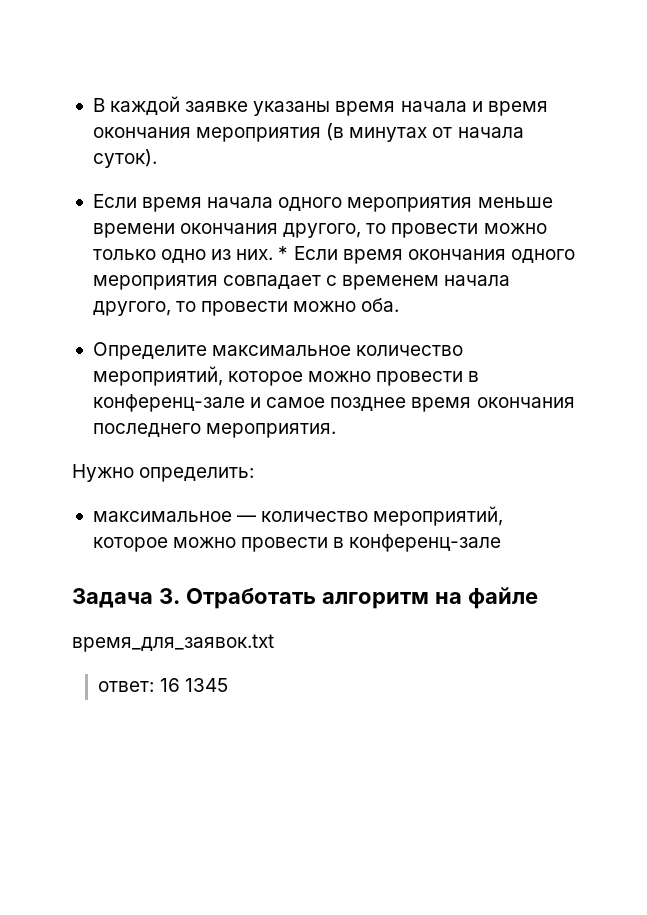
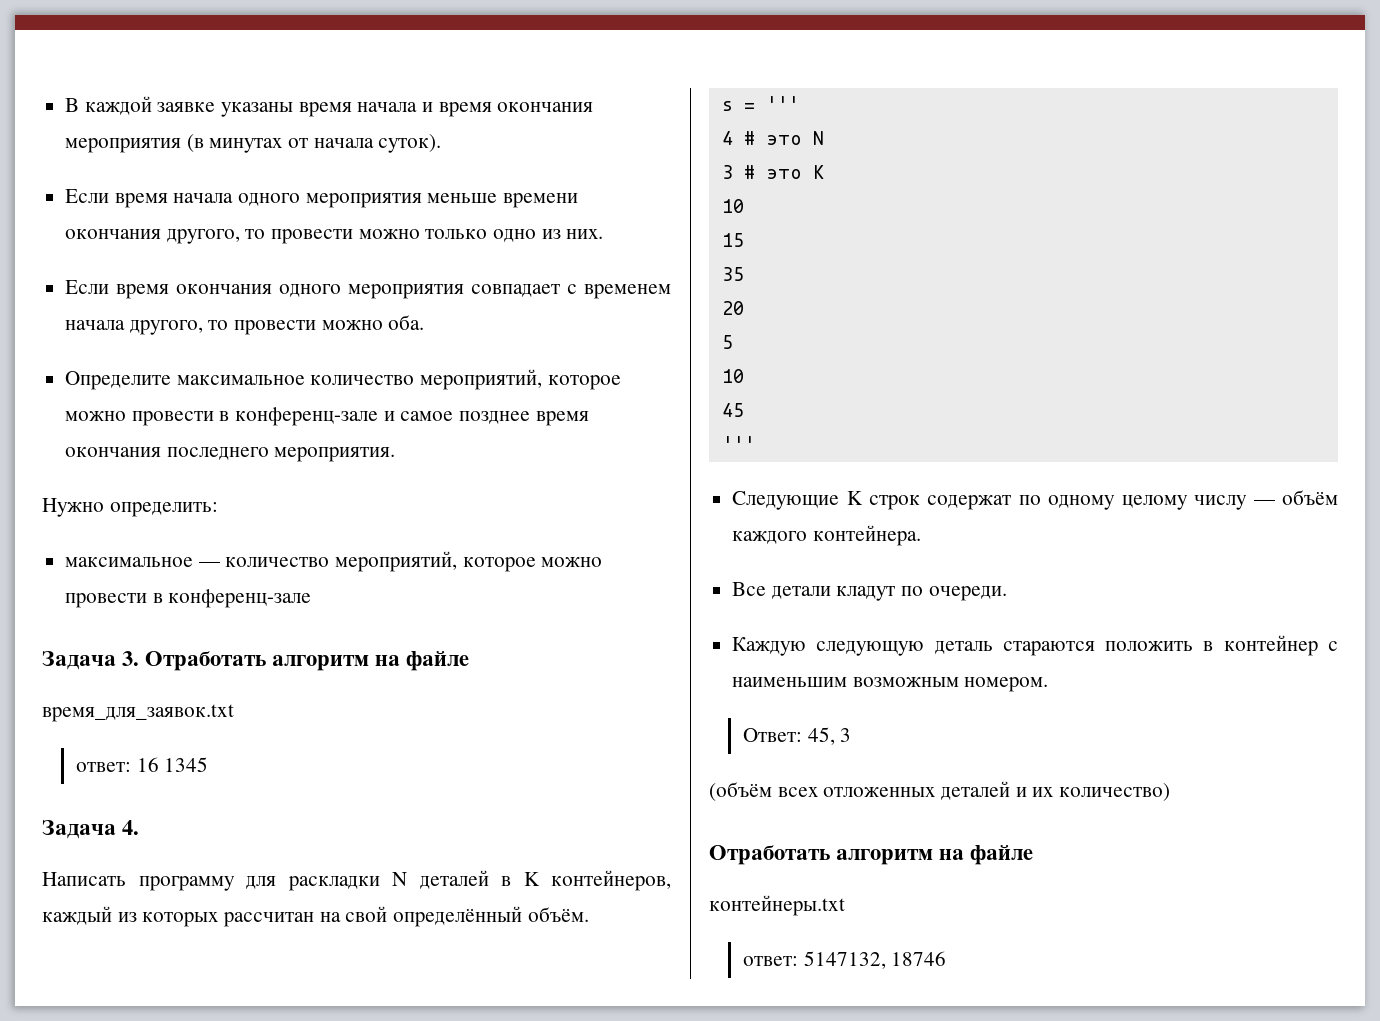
- Если время начала одного мероприятия меньше времени окончания другого, то провести можно только одно из них. * Если время окончания одного мероприятия совпадает с временем начала другого, то провести можно оба.
+ Если время начала одного мероприятия меньше времени окончания другого, то провести можно только одно из них.
+ Если время окончания одного мероприятия совпадает с временем начала другого, то провести можно оба.
+ Задача 4.
+ Написать программу для раскладки N деталей в K контейнеров, каждый из которых рассчитан на свой определённый объём.
+ s = '''
+ 4 # это N
+ 3 # это K
+ 10
+ 15
+ 35
+ 20
+ 5
+ 10
+ 45
+ '''
+ Следующие K строк содержат по одному целому числу — объём каждого контейнера.
+ Все детали кладут по очереди.
+ Каждую следующую деталь стараются положить в контейнер с наименьшим возможным номером.
+ Ответ: 45, 3
+ (объём всех отложенных деталей и их количество)
+ Отработать алгоритм на файле
+ контейнеры.txt
+ ответ: 5147132, 18746

